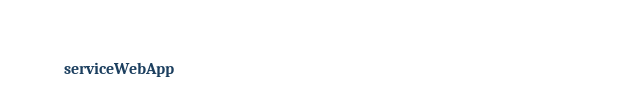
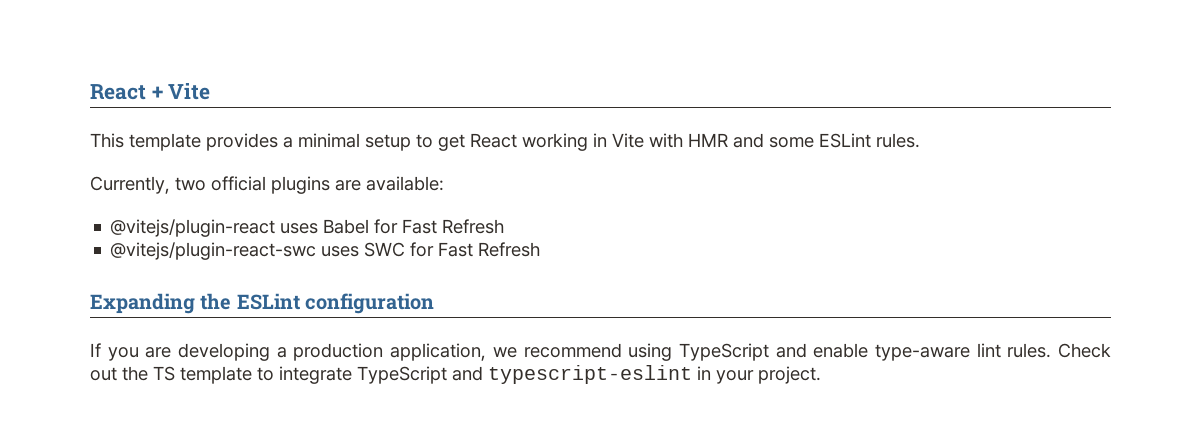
- serviceWebApp
+ React + Vite
+ This template provides a minimal setup to get React working in Vite with HMR and some ESLint rules.
+ Currently, two official plugins are available:
+ @vitejs/plugin-react uses Babel for Fast Refresh
+ @vitejs/plugin-react-swc uses SWC for Fast Refresh
+ Expanding the ESLint configuration
+ If you are developing a production application, we recommend using TypeScript and enable type-aware lint rules. Check out the TS template to integrate TypeScript and typescript-eslint in your project.

